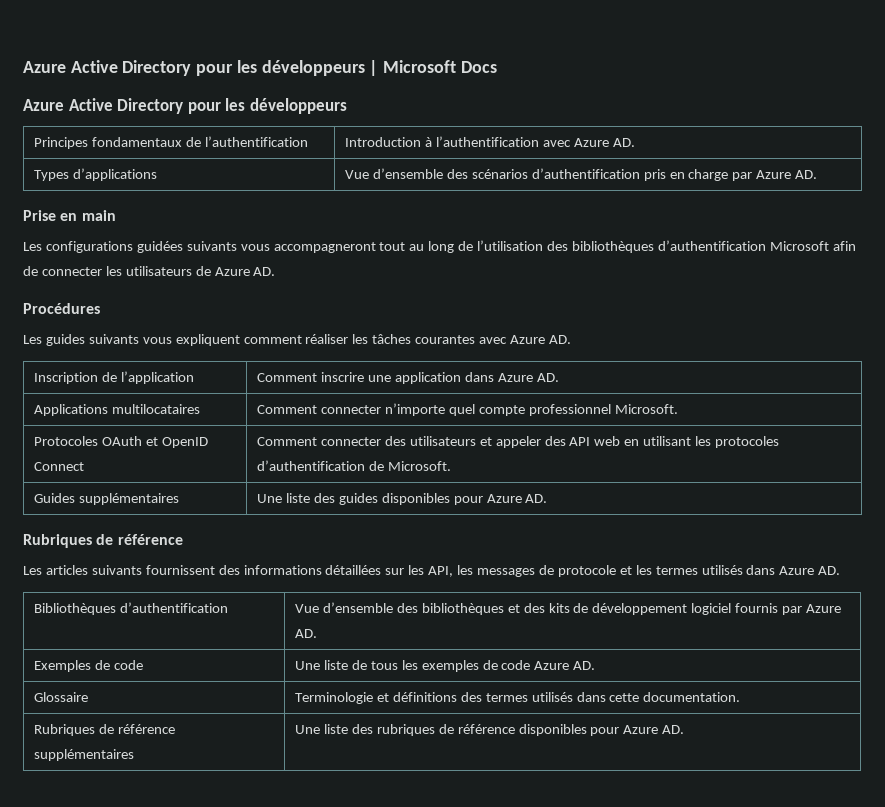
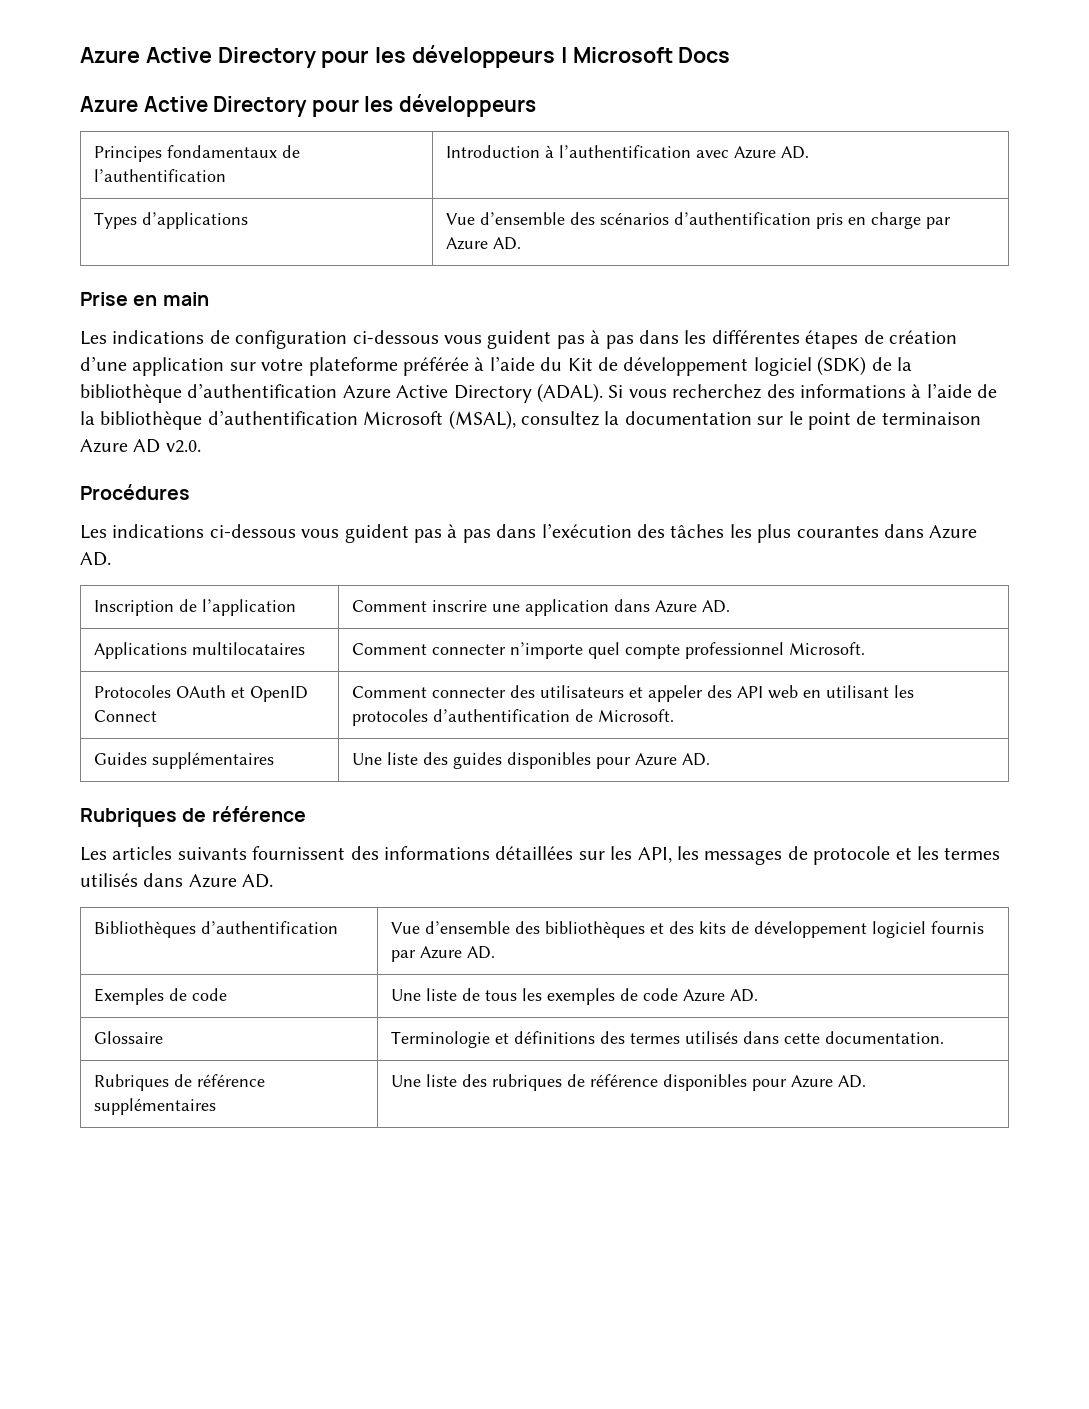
- Les configurations guidées suivants vous accompagneront tout au long de l’utilisation des bibliothèques d’authentification Microsoft afin de connecter les utilisateurs de Azure AD.
+ Les indications de configuration ci-dessous vous guident pas à pas dans les différentes étapes de création d’une application sur votre plateforme préférée à l’aide du Kit de développement logiciel (SDK) de la bibliothèque d’authentification Azure Active Directory (ADAL). Si vous recherchez des informations à l’aide de la bibliothèque d’authentification Microsoft (MSAL), consultez la documentation sur le point de terminaison Azure AD v2.0.
  Procédures
- Les guides suivants vous expliquent comment réaliser les tâches courantes avec Azure AD.
+ Les indications ci-dessous vous guident pas à pas dans l’exécution des tâches les plus courantes dans Azure AD.

